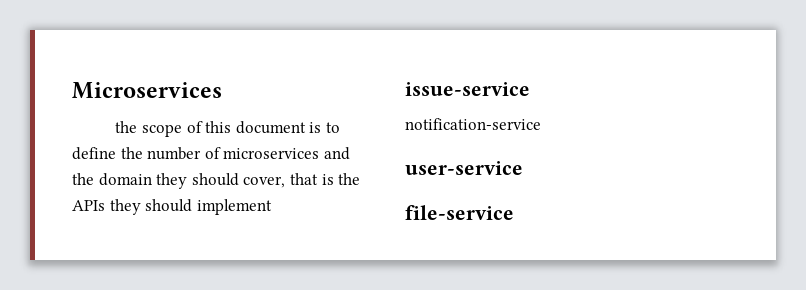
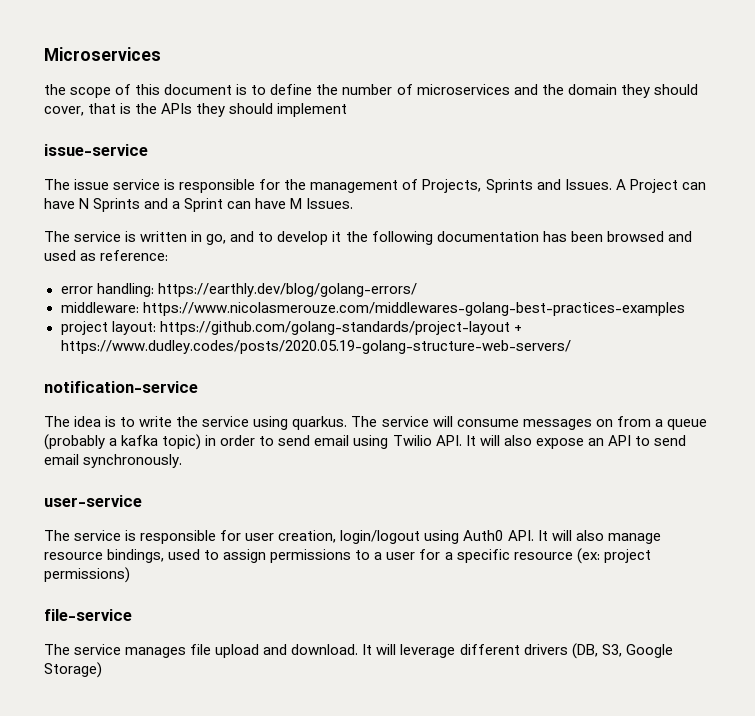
+ The issue service is responsible for the management of Projects, Sprints and Issues. A Project can have N Sprints and a Sprint can have M Issues.
+ The service is written in go, and to develop it the following documentation has been browsed and used as reference:
+ error handling: https://earthly.dev/blog/golang-errors/
+ middleware: https://www.nicolasmerouze.com/middlewares-golang-best-practices-examples
+ project layout: https://github.com/golang-standards/project-layout + https://www.dudley.codes/posts/2020.05.19-golang-structure-web-servers/
  notification-service
+ The idea is to write the service using quarkus. The service will consume messages on from a queue (probably a kafka topic) in order to send email using Twilio API. It will also expose an API to send email synchronously.
  user-service
+ The service is responsible for user creation, login/logout using Auth0 API. It will also manage resource bindings, used to assign permissions to a user for a specific resource (ex: project permissions)
  file-service
+ The service manages file upload and download. It will leverage different drivers (DB, S3, Google Storage)

